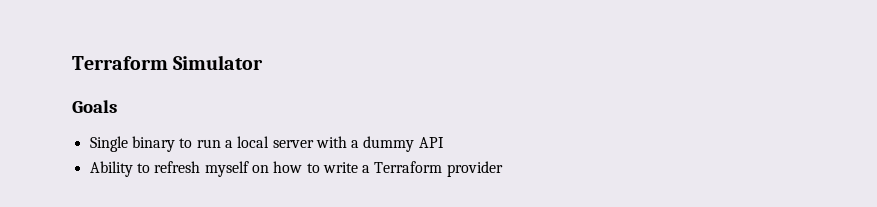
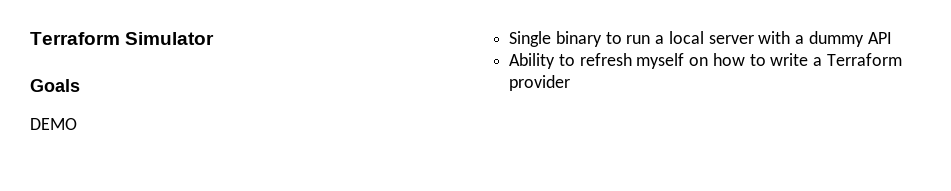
+ DEMO

